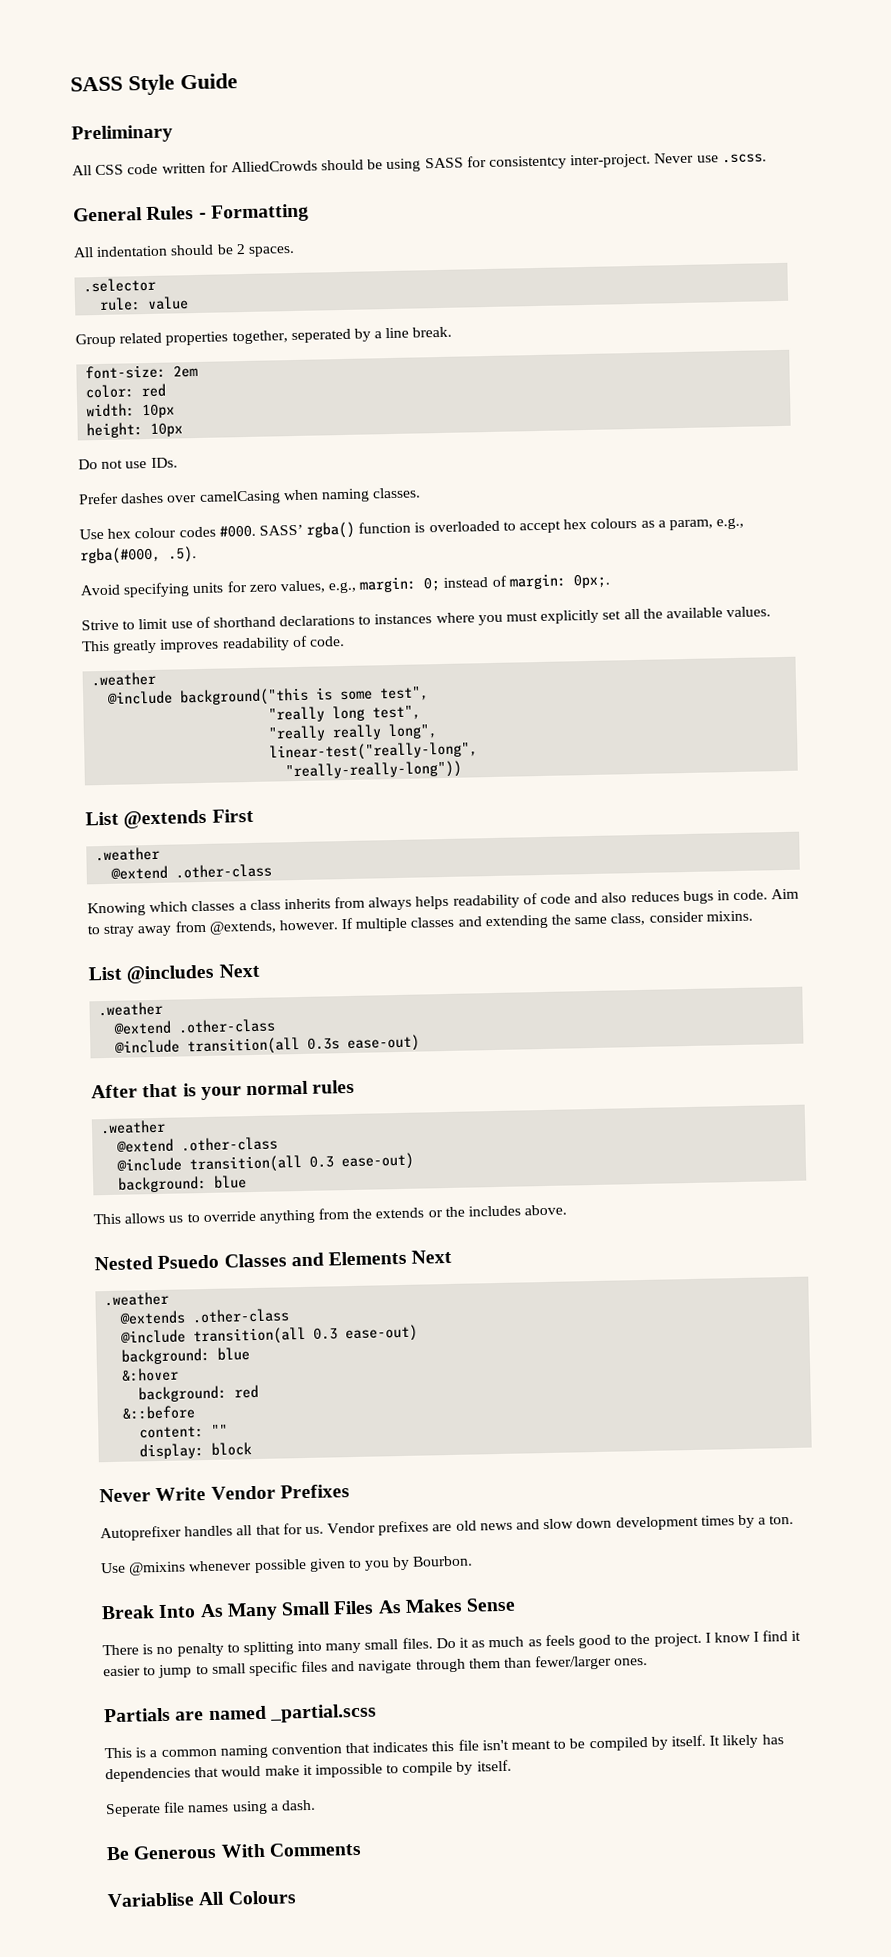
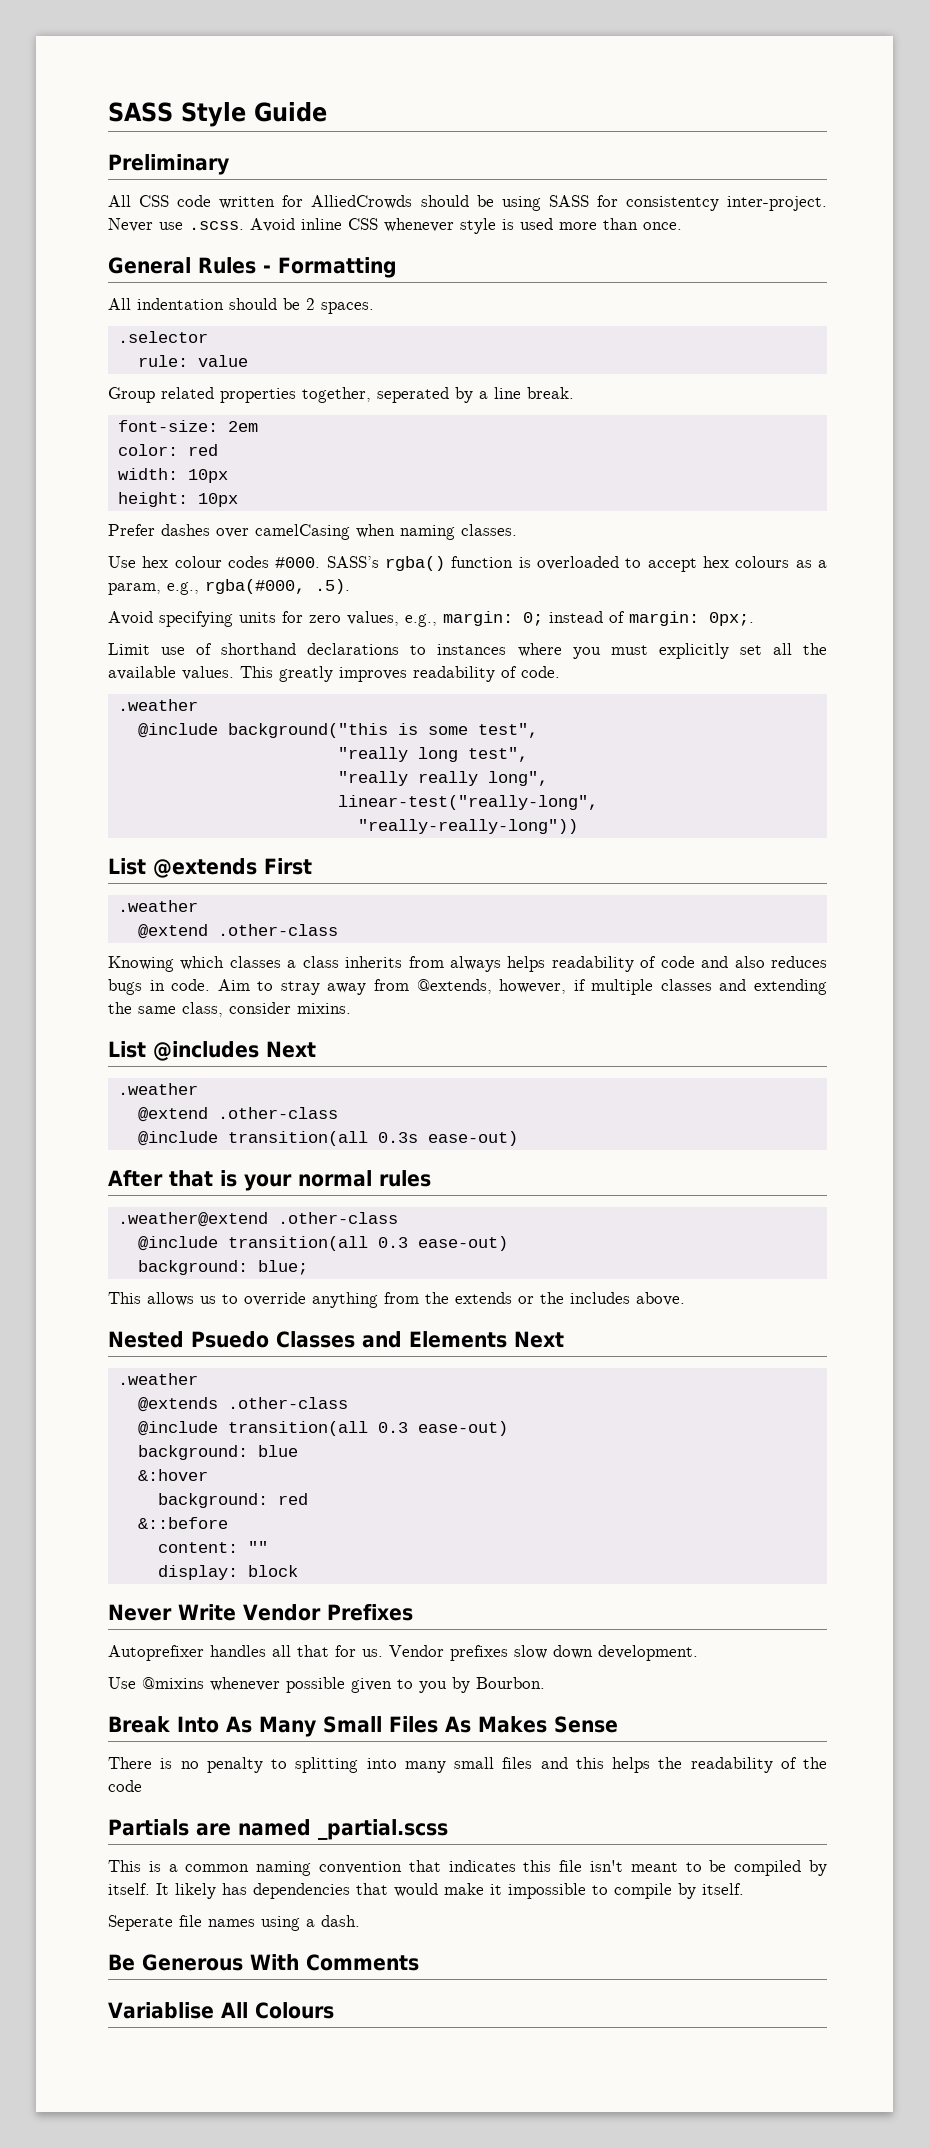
- Never use .scss.
+ Never use .scss. Avoid inline CSS whenever style is used more than once.
- Do not use IDs.
- SASS’ rgba() function is overloaded to accept hex colours as a param, e.g., rgba(#000, .5).
+ SASS’s rgba() function is overloaded to accept hex colours as a param, e.g., rgba(#000, .5).
- Strive to limit use of shorthand declarations to instances where you must explicitly set all the available values.
+ Limit use of shorthand declarations to instances where you must explicitly set all the available values.
- Aim to stray away from @extends, however. If multiple classes and extending the same class, consider mixins.
+ Aim to stray away from @extends, however, if multiple classes and extending the same class, consider mixins.
  After that is your normal rules
- .weather
- @extend .other-class
+ .weather@extend .other-class
  @include transition(all 0.3 ease-out)
- background: blue
+ background: blue;
- Vendor prefixes are old news and slow down development times by a ton.
+ Vendor prefixes slow down development.
- There is no penalty to splitting into many small files. Do it as much as feels good to the project. I know I find it easier to jump to small specific files and navigate through them than fewer/larger ones.
+ There is no penalty to splitting into many small files and this helps the readability of the code

